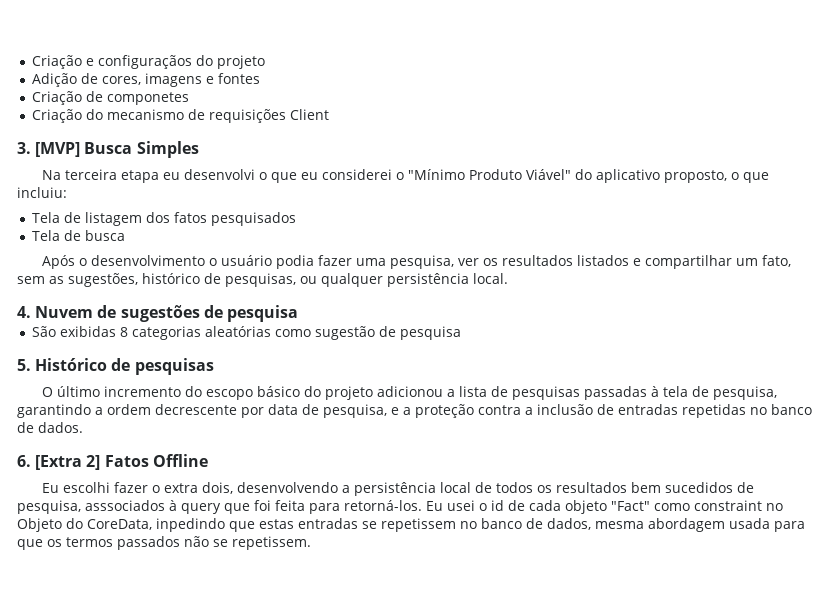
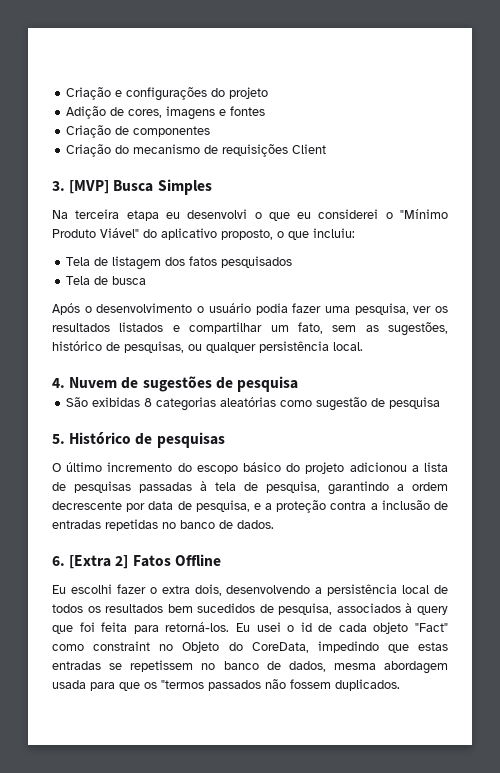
- Criação e configuraçãos do projeto
+ Criação e configurações do projeto
- Criação de componetes
+ Criação de componentes
- Eu escolhi fazer o extra dois, desenvolvendo a persistência local de todos os resultados bem sucedidos de pesquisa, asssociados à query que foi feita para retorná-los.
+ Eu escolhi fazer o extra dois, desenvolvendo a persistência local de todos os resultados bem sucedidos de pesquisa, associados à query que foi feita para retorná-los.
- Eu usei o id de cada objeto "Fact" como constraint no Objeto do CoreData, inpedindo que estas entradas se repetissem no banco de dados, mesma abordagem usada para que os termos passados não se repetissem.
+ Eu usei o id de cada objeto "Fact" como constraint no Objeto do CoreData, impedindo que estas entradas se repetissem no banco de dados, mesma abordagem usada para que os "termos passados não fossem duplicados.

